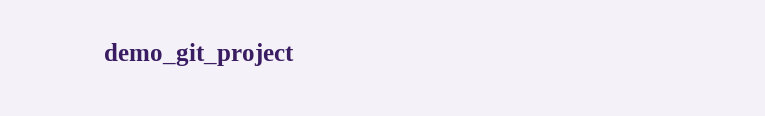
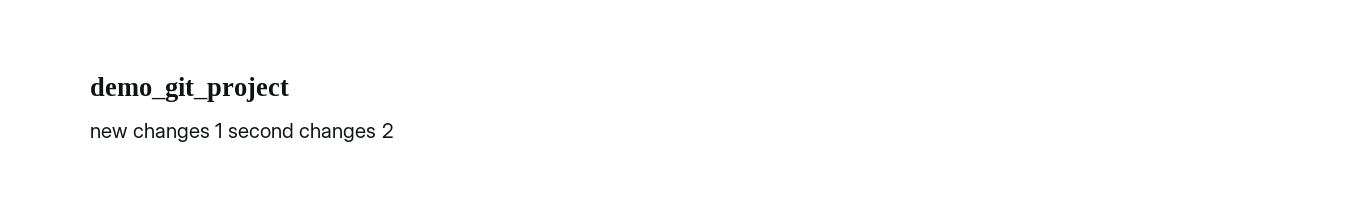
+ new changes 1 second changes 2

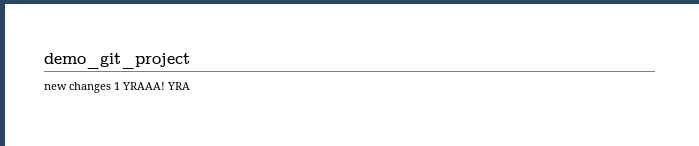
- new changes 1 second changes 2
+ new changes 1 YRAAA! YRA

